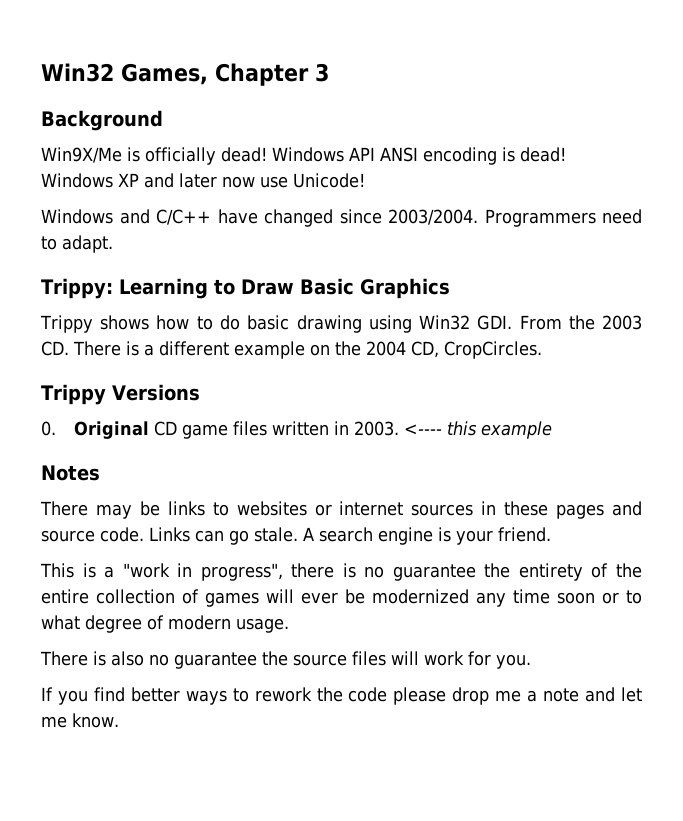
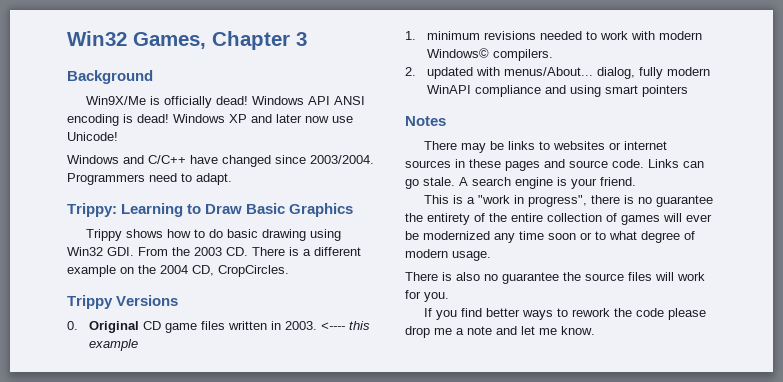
+ 1. minimum revisions needed to work with modern Windows© compilers.
+ 2. updated with menus/About... dialog, fully modern WinAPI compliance and using smart pointers

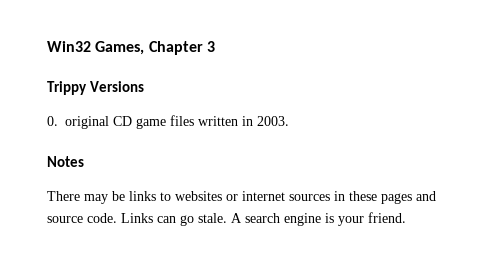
- Background
- Win9X/Me is officially dead! Windows API ANSI encoding is dead! Windows XP and later now use Unicode!
- Windows and C/C++ have changed since 2003/2004. Programmers need to adapt.
- Trippy: Learning to Draw Basic Graphics
- Trippy shows how to do basic drawing using Win32 GDI. From the 2003 CD. There is a different example on the 2004 CD, CropCircles.
- 0. Original CD game files written in 2003. <---- this example
- 1. minimum revisions needed to work with modern Windows© compilers.
- 2. updated with menus/About... dialog, fully modern WinAPI compliance and using smart pointers
+ 0. original CD game files written in 2003.
- This is a "work in progress", there is no guarantee the entirety of the entire collection of games will ever be modernized any time soon or to what degree of modern usage.
- There is also no guarantee the source files will work for you.
- If you find better ways to rework the code please drop me a note and let me know.

